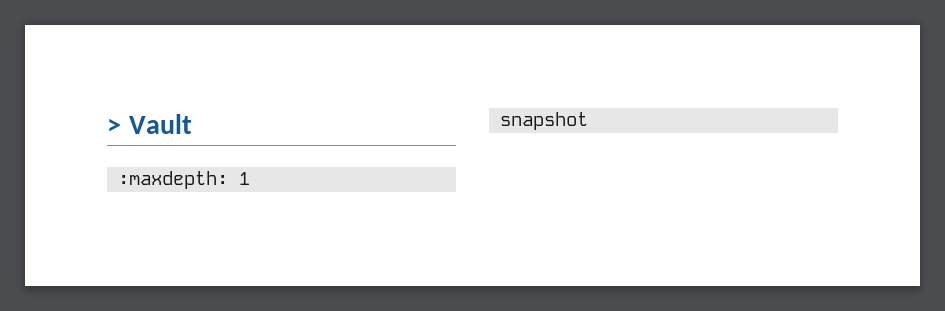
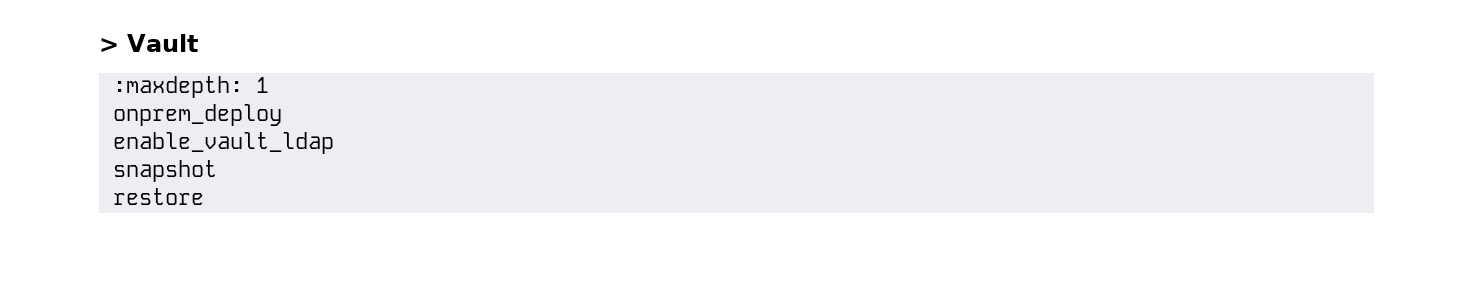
+ onprem_deploy
+ enable_vault_ldap
+ restore

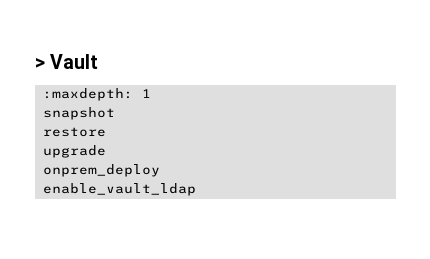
+ snapshot
+ restore
+ upgrade
- snapshot
- restore

